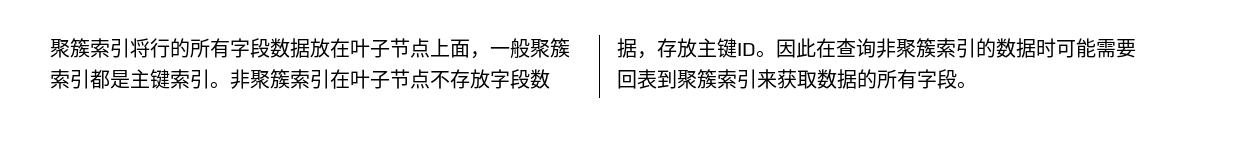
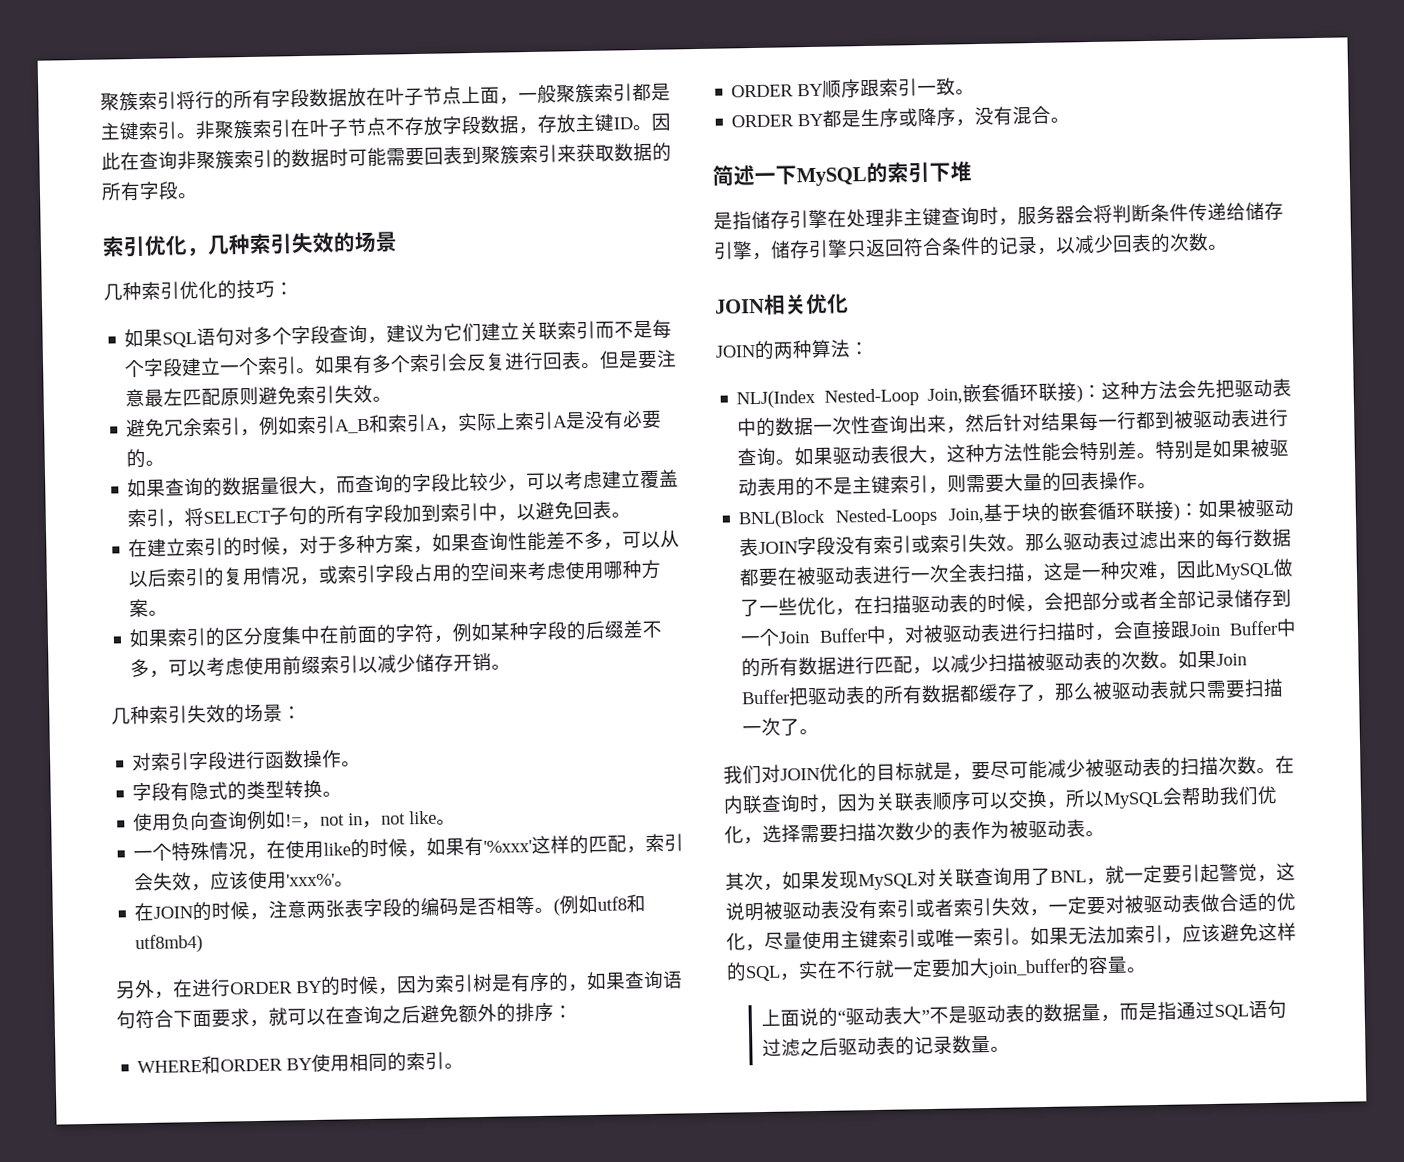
+ 索引优化，几种索引失效的场景
+ 几种索引优化的技巧：
+ 如果SQL语句对多个字段查询，建议为它们建立关联索引而不是每个字段建立一个索引。如果有多个索引会反复进行回表。但是要注意最左匹配原则避免索引失效。
+ 避免冗余索引，例如索引A_B和索引A，实际上索引A是没有必要的。
+ 如果查询的数据量很大，而查询的字段比较少，可以考虑建立覆盖索引，将SELECT子句的所有字段加到索引中，以避免回表。
+ 在建立索引的时候，对于多种方案，如果查询性能差不多，可以从以后索引的复用情况，或索引字段占用的空间来考虑使用哪种方案。
+ 如果索引的区分度集中在前面的字符，例如某种字段的后缀差不多，可以考虑使用前缀索引以减少储存开销。
+ 几种索引失效的场景：
+ 对索引字段进行函数操作。
+ 字段有隐式的类型转换。
+ 使用负向查询例如!=，not in，not like。
+ 一个特殊情况，在使用like的时候，如果有'%xxx'这样的匹配，索引会失效，应该使用'xxx%'。
+ 在JOIN的时候，注意两张表字段的编码是否相等。(例如utf8和utf8mb4)
+ 另外，在进行ORDER BY的时候，因为索引树是有序的，如果查询语句符合下面要求，就可以在查询之后避免额外的排序：
+ WHERE和ORDER BY使用相同的索引。
+ ORDER BY顺序跟索引一致。
+ ORDER BY都是生序或降序，没有混合。
+ 简述一下MySQL的索引下堆
+ 是指储存引擎在处理非主键查询时，服务器会将判断条件传递给储存引擎，储存引擎只返回符合条件的记录，以减少回表的次数。
+ JOIN相关优化
+ JOIN的两种算法：
+ NLJ(Index Nested-Loop Join,嵌套循环联接)：这种方法会先把驱动表中的数据一次性查询出来，然后针对结果每一行都到被驱动表进行查询。如果驱动表很大，这种方法性能会特别差。特别是如果被驱动表用的不是主键索引，则需要大量的回表操作。
+ BNL(Block Nested-Loops Join,基于块的嵌套循环联接)：如果被驱动表JOIN字段没有索引或索引失效。那么驱动表过滤出来的每行数据都要在被驱动表进行一次全表扫描，这是一种灾难，因此MySQL做了一些优化，在扫描驱动表的时候，会把部分或者全部记录储存到一个Join Buffer中，对被驱动表进行扫描时，会直接跟Join Buffer中的所有数据进行匹配，以减少扫描被驱动表的次数。如果Join Buffer把驱动表的所有数据都缓存了，那么被驱动表就只需要扫描一次了。
+ 我们对JOIN优化的目标就是，要尽可能减少被驱动表的扫描次数。在内联查询时，因为关联表顺序可以交换，所以MySQL会帮助我们优化，选择需要扫描次数少的表作为被驱动表。
+ 其次，如果发现MySQL对关联查询用了BNL，就一定要引起警觉，这说明被驱动表没有索引或者索引失效，一定要对被驱动表做合适的优化，尽量使用主键索引或唯一索引。如果无法加索引，应该避免这样的SQL，实在不行就一定要加大join_buffer的容量。
+ 上面说的“驱动表大”不是驱动表的数据量，而是指通过SQL语句过滤之后驱动表的记录数量。

